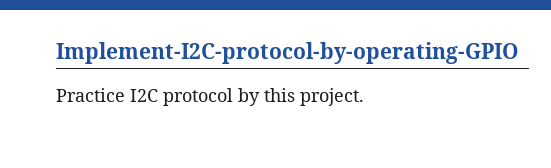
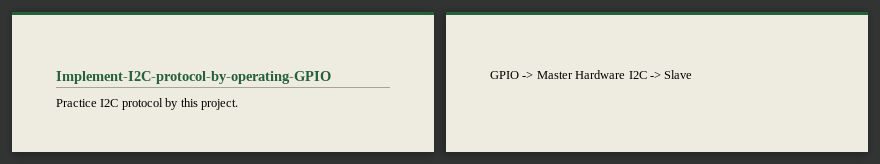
+ GPIO -> Master Hardware I2C -> Slave

